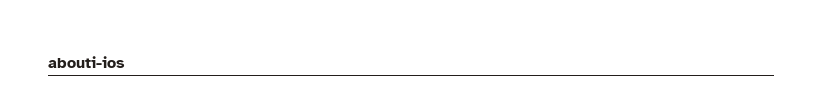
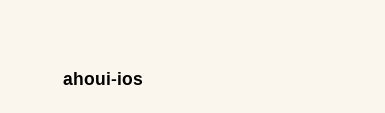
- abouti-ios
+ ahoui-ios

